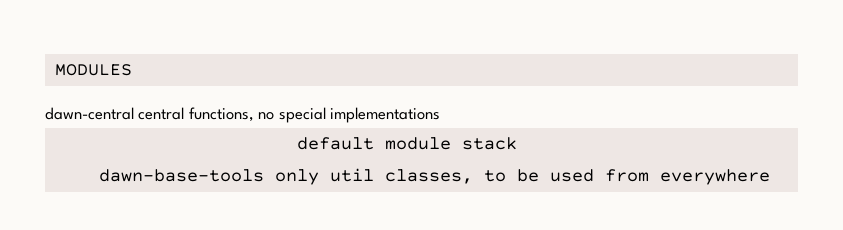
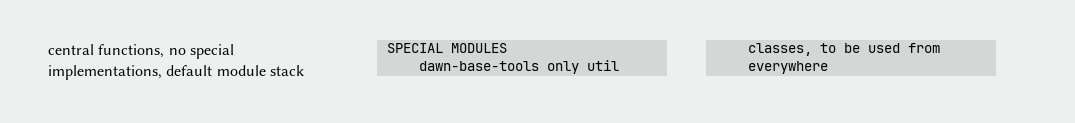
- MODULES
- dawn-central central functions, no special implementations
- default module stack
+ central functions, no special implementations, default module stack
+ SPECIAL MODULES

